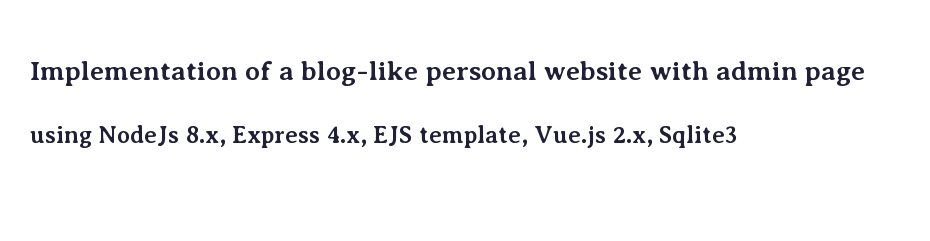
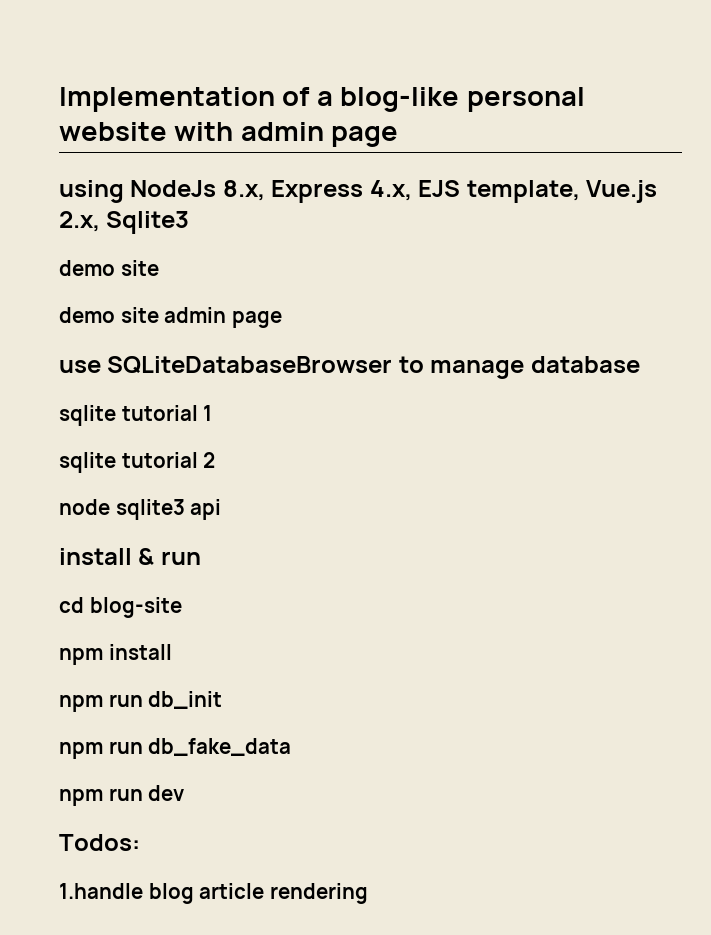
  using NodeJs 8.x, Express 4.x, EJS template, Vue.js 2.x, Sqlite3
+ demo site
+ demo site admin page
+ use SQLiteDatabaseBrowser to manage database
+ sqlite tutorial 1
+ sqlite tutorial 2
+ node sqlite3 api
+ install & run
+ cd blog-site
+ npm install
+ npm run db_init
+ npm run db_fake_data
+ npm run dev
+ Todos:
+ 1.handle blog article rendering

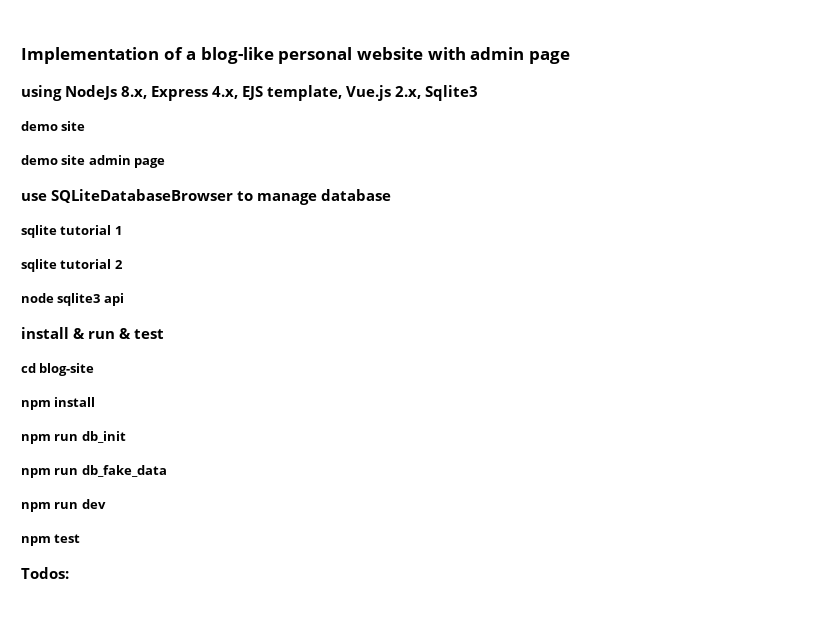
- install & run
+ install & run & test
+ npm test
- 1.handle blog article rendering

